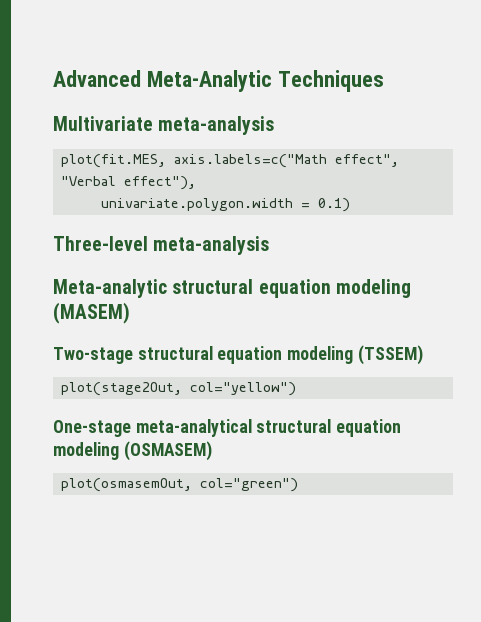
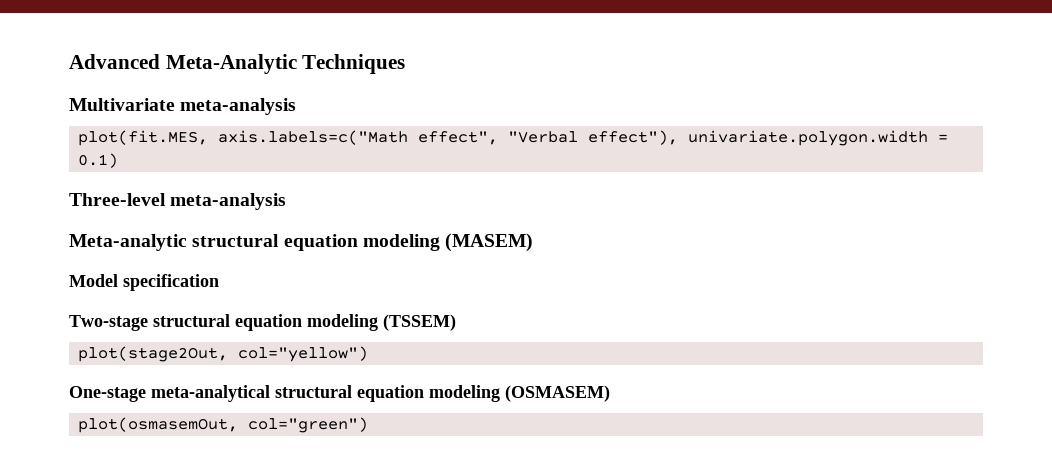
- plot(fit.MES, axis.labels=c("Math effect", "Verbal effect"),
- univariate.polygon.width = 0.1)
+ plot(fit.MES, axis.labels=c("Math effect", "Verbal effect"), univariate.polygon.width = 0.1)
+ Model specification

